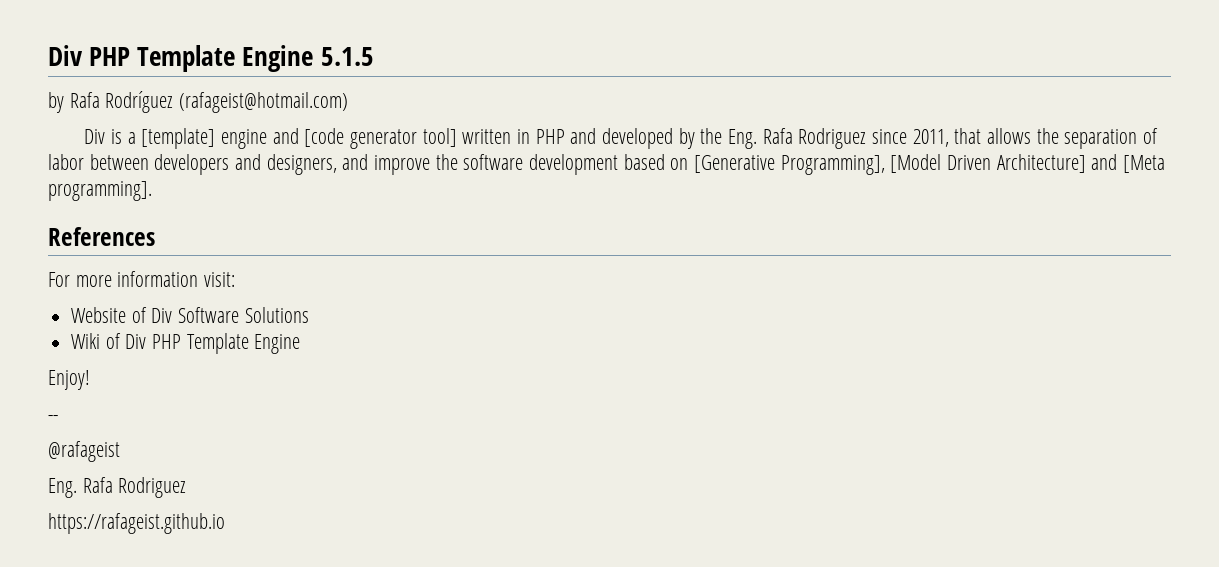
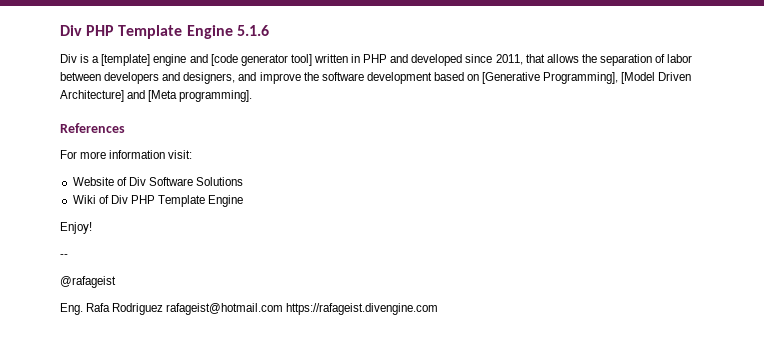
- Div PHP Template Engine 5.1.5
- by Rafa Rodríguez (rafageist@hotmail.com)
+ Div PHP Template Engine 5.1.6
- Div is a [template] engine and [code generator tool] written in PHP and developed by the Eng. Rafa Rodriguez since 2011, that allows the separation of labor between developers and designers, and improve the software development based on [Generative Programming], [Model Driven Architecture] and [Meta programming].
+ Div is a [template] engine and [code generator tool] written in PHP and developed since 2011, that allows the separation of labor between developers and designers, and improve the software development based on [Generative Programming], [Model Driven Architecture] and [Meta programming].
  @rafageist
- Eng. Rafa Rodriguez
- https://rafageist.github.io
+ Eng. Rafa Rodriguez rafageist@hotmail.com https://rafageist.divengine.com

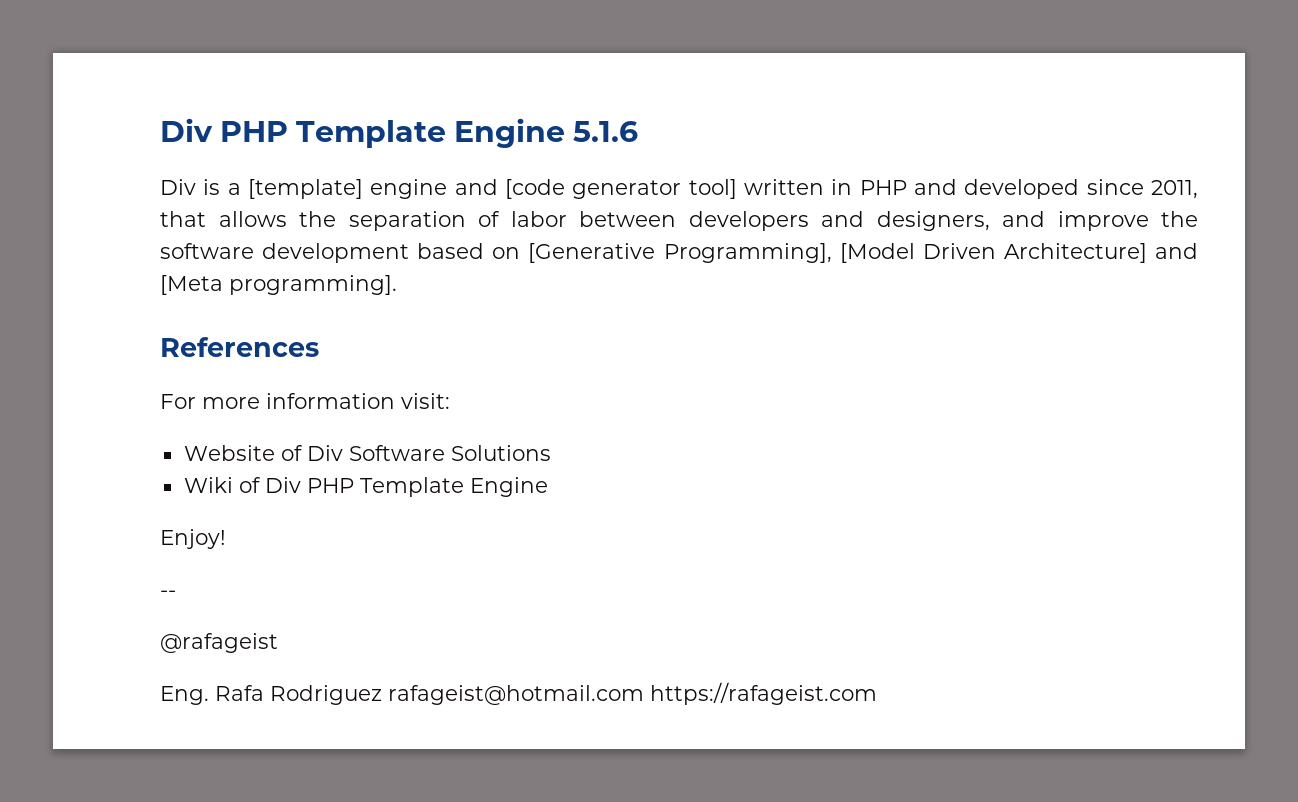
- Eng. Rafa Rodriguez rafageist@hotmail.com https://rafageist.divengine.com
+ Eng. Rafa Rodriguez rafageist@hotmail.com https://rafageist.com

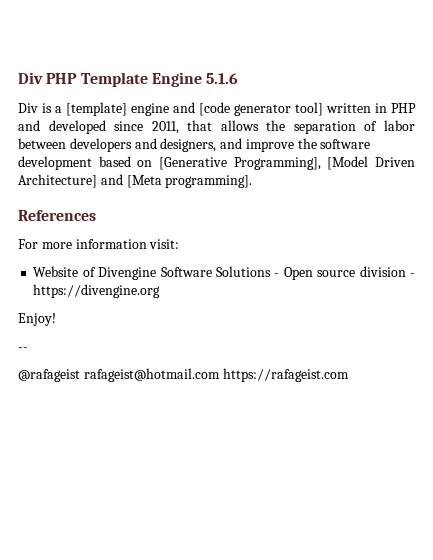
- Website of Div Software Solutions
- Wiki of Div PHP Template Engine
+ Website of Divengine Software Solutions - Open source division - https://divengine.org
- @rafageist
- Eng. Rafa Rodriguez rafageist@hotmail.com https://rafageist.com
+ @rafageist rafageist@hotmail.com https://rafageist.com

